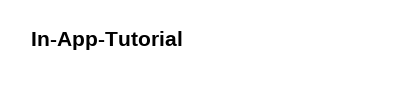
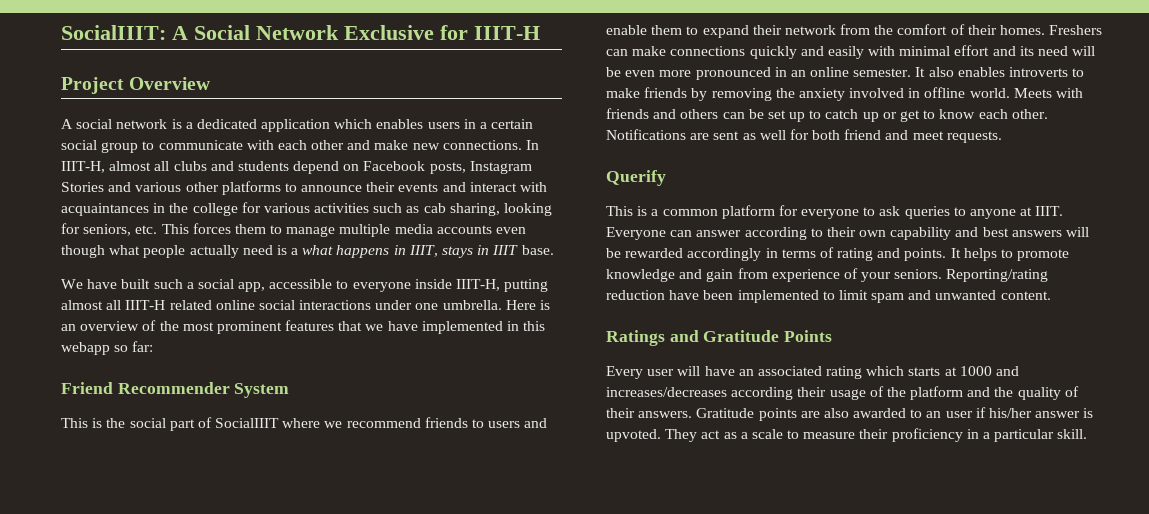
- In-App-Tutorial
+ SocialIIIT: A Social Network Exclusive for IIIT-H
+ Project Overview
+ A social network is a dedicated application which enables users in a certain social group to communicate with each other and make new connections. In IIIT-H, almost all clubs and students depend on Facebook posts, Instagram Stories and various other platforms to announce their events and interact with acquaintances in the college for various activities such as cab sharing, looking for seniors, etc. This forces them to manage multiple media accounts even though what people actually need is a what happens in IIIT, stays in IIIT base.
+ We have built such a social app, accessible to everyone inside IIIT-H, putting almost all IIIT-H related online social interactions under one umbrella. Here is an overview of the most prominent features that we have implemented in this webapp so far:
+ Friend Recommender System
+ This is the social part of SocialIIIT where we recommend friends to users and enable them to expand their network from the comfort of their homes. Freshers can make connections quickly and easily with minimal effort and its need will be even more pronounced in an online semester. It also enables introverts to make friends by removing the anxiety involved in offline world. Meets with friends and others can be set up to catch up or get to know each other. Notifications are sent as well for both friend and meet requests.
+ Querify
+ This is a common platform for everyone to ask queries to anyone at IIIT. Everyone can answer according to their own capability and best answers will be rewarded accordingly in terms of rating and points. It helps to promote knowledge and gain from experience of your seniors. Reporting/rating reduction have been implemented to limit spam and unwanted content.
+ Ratings and Gratitude Points
+ Every user will have an associated rating which starts at 1000 and increases/decreases according their usage of the platform and the quality of their answers. Gratitude points are also awarded to an user if his/her answer is upvoted. They act as a scale to measure their proficiency in a particular skill.

